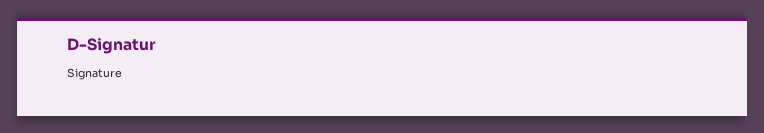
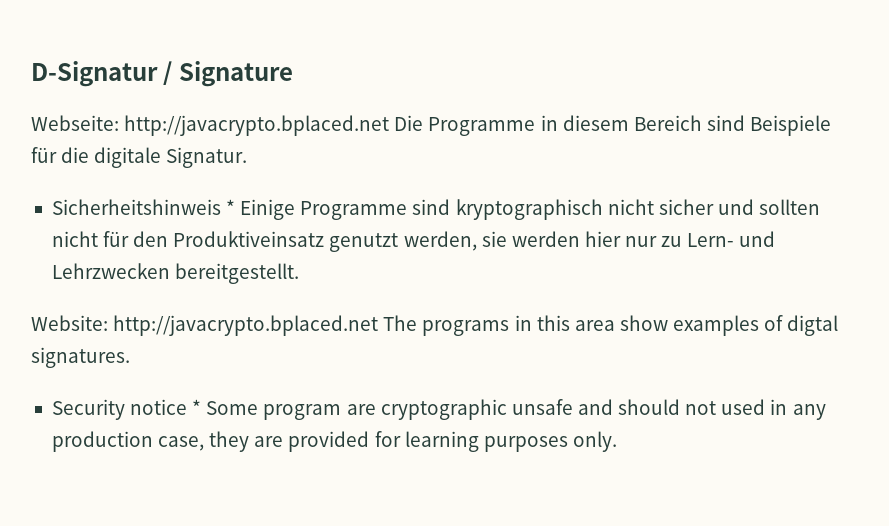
- D-Signatur
- Signature
+ D-Signatur / Signature
+ Webseite: http://javacrypto.bplaced.net Die Programme in diesem Bereich sind Beispiele für die digitale Signatur.
+ Sicherheitshinweis * Einige Programme sind kryptographisch nicht sicher und sollten nicht für den Produktiveinsatz genutzt werden, sie werden hier nur zu Lern- und Lehrzwecken bereitgestellt.
+ Website: http://javacrypto.bplaced.net The programs in this area show examples of digtal signatures.
+ Security notice * Some program are cryptographic unsafe and should not used in any production case, they are provided for learning purposes only.

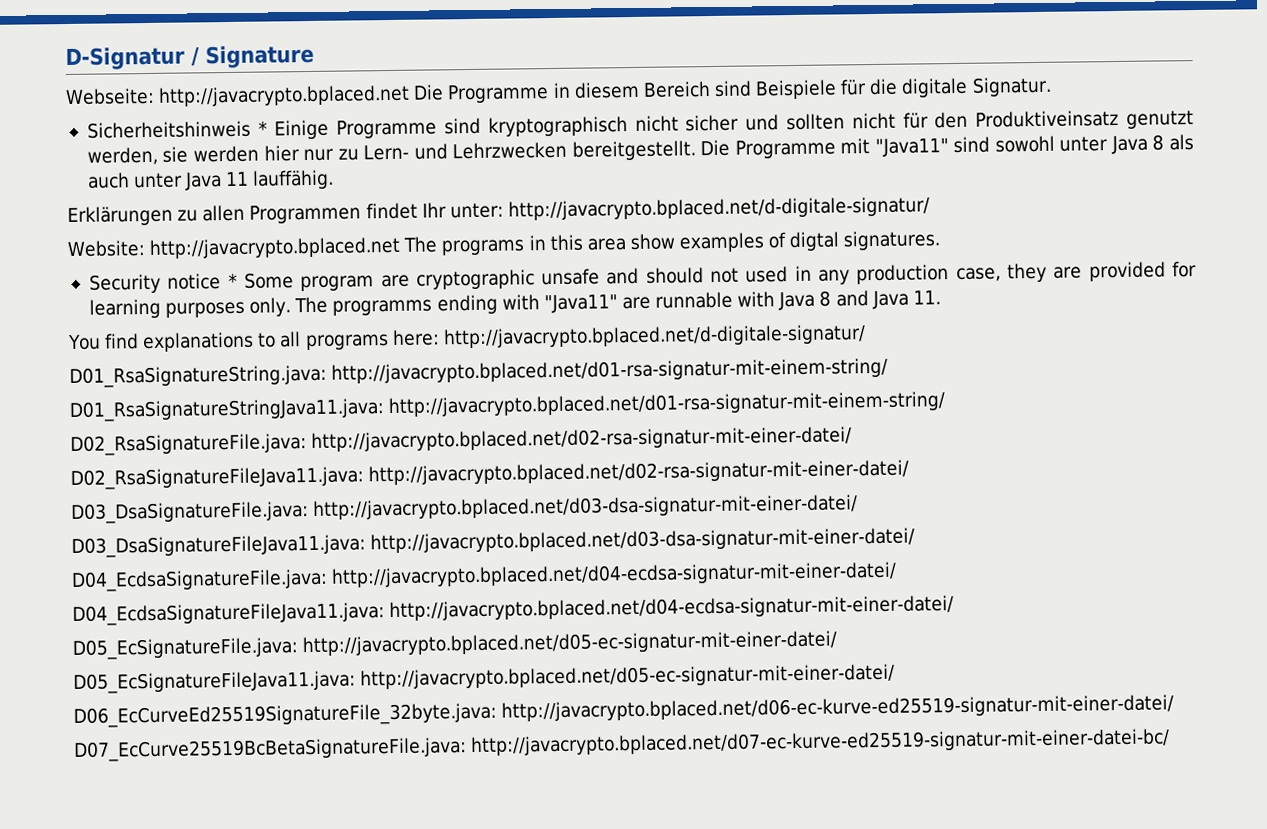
+ Die Programme mit "Java11" sind sowohl unter Java 8 als auch unter Java 11 lauffähig.
+ Erklärungen zu allen Programmen findet Ihr unter: http://javacrypto.bplaced.net/d-digitale-signatur/
+ The programms ending with "Java11" are runnable with Java 8 and Java 11.
+ You find explanations to all programs here: http://javacrypto.bplaced.net/d-digitale-signatur/
+ D01_RsaSignatureString.java: http://javacrypto.bplaced.net/d01-rsa-signatur-mit-einem-string/
+ D01_RsaSignatureStringJava11.java: http://javacrypto.bplaced.net/d01-rsa-signatur-mit-einem-string/
+ D02_RsaSignatureFile.java: http://javacrypto.bplaced.net/d02-rsa-signatur-mit-einer-datei/
+ D02_RsaSignatureFileJava11.java: http://javacrypto.bplaced.net/d02-rsa-signatur-mit-einer-datei/
+ D03_DsaSignatureFile.java: http://javacrypto.bplaced.net/d03-dsa-signatur-mit-einer-datei/
+ D03_DsaSignatureFileJava11.java: http://javacrypto.bplaced.net/d03-dsa-signatur-mit-einer-datei/
+ D04_EcdsaSignatureFile.java: http://javacrypto.bplaced.net/d04-ecdsa-signatur-mit-einer-datei/
+ D04_EcdsaSignatureFileJava11.java: http://javacrypto.bplaced.net/d04-ecdsa-signatur-mit-einer-datei/
+ D05_EcSignatureFile.java: http://javacrypto.bplaced.net/d05-ec-signatur-mit-einer-datei/
+ D05_EcSignatureFileJava11.java: http://javacrypto.bplaced.net/d05-ec-signatur-mit-einer-datei/
+ D06_EcCurveEd25519SignatureFile_32byte.java: http://javacrypto.bplaced.net/d06-ec-kurve-ed25519-signatur-mit-einer-datei/
+ D07_EcCurve25519BcBetaSignatureFile.java: http://javacrypto.bplaced.net/d07-ec-kurve-ed25519-signatur-mit-einer-datei-bc/

